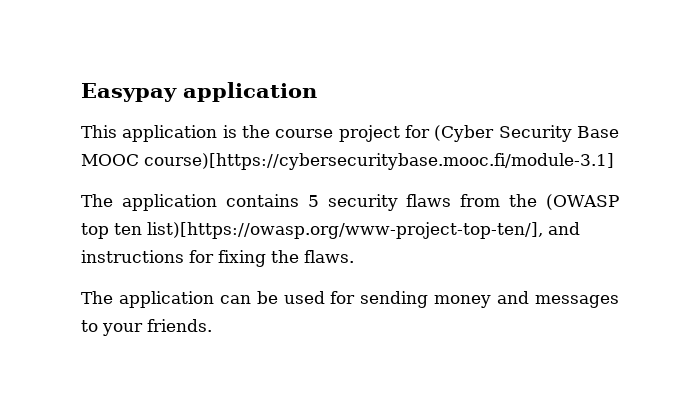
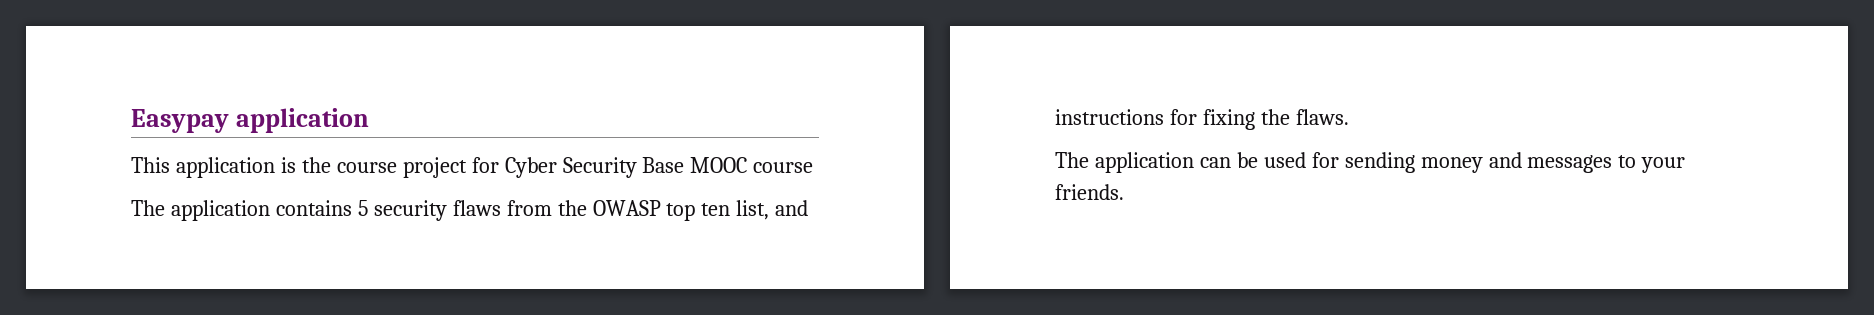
- This application is the course project for (Cyber Security Base MOOC course)[https://cybersecuritybase.mooc.fi/module-3.1]
+ This application is the course project for Cyber Security Base MOOC course
- The application contains 5 security flaws from the (OWASP top ten list)[https://owasp.org/www-project-top-ten/], and instructions for fixing the flaws.
+ The application contains 5 security flaws from the OWASP top ten list, and instructions for fixing the flaws.

